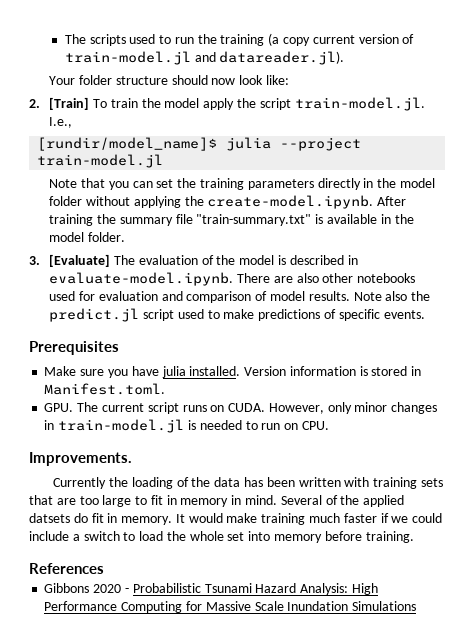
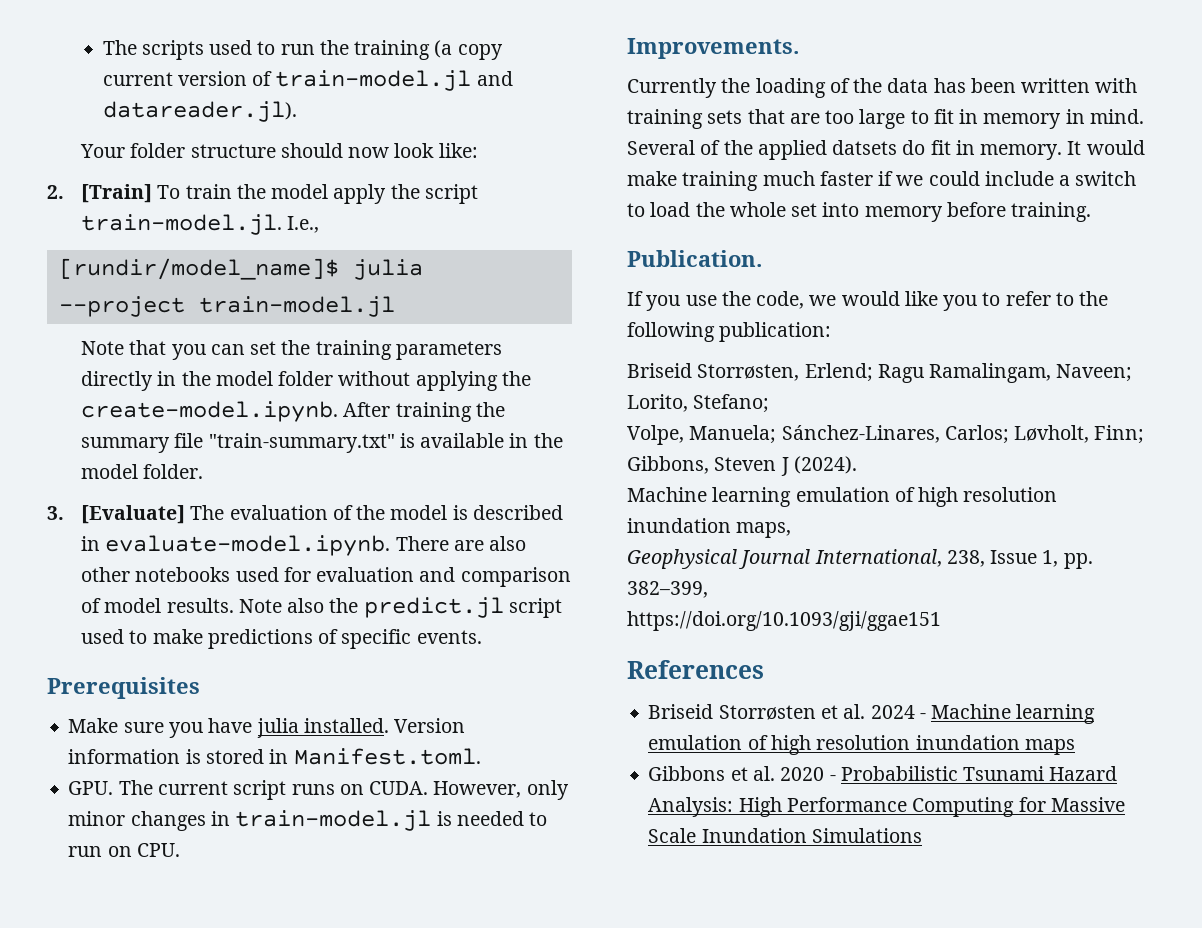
+ Publication.
+ If you use the code, we would like you to refer to the following publication:
+ Briseid Storrøsten, Erlend; Ragu Ramalingam, Naveen; Lorito, Stefano;
+ Volpe, Manuela; Sánchez-Linares, Carlos; Løvholt, Finn; Gibbons, Steven J (2024).
+ Machine learning emulation of high resolution inundation maps,
+ Geophysical Journal International, 238, Issue 1, pp. 382–399,
+ https://doi.org/10.1093/gji/ggae151
  References
+ Briseid Storrøsten et al. 2024 - Machine learning emulation of high resolution inundation maps
- Gibbons 2020 - Probabilistic Tsunami Hazard Analysis: High Performance Computing for Massive Scale Inundation Simulations
+ Gibbons et al. 2020 - Probabilistic Tsunami Hazard Analysis: High Performance Computing for Massive Scale Inundation Simulations

